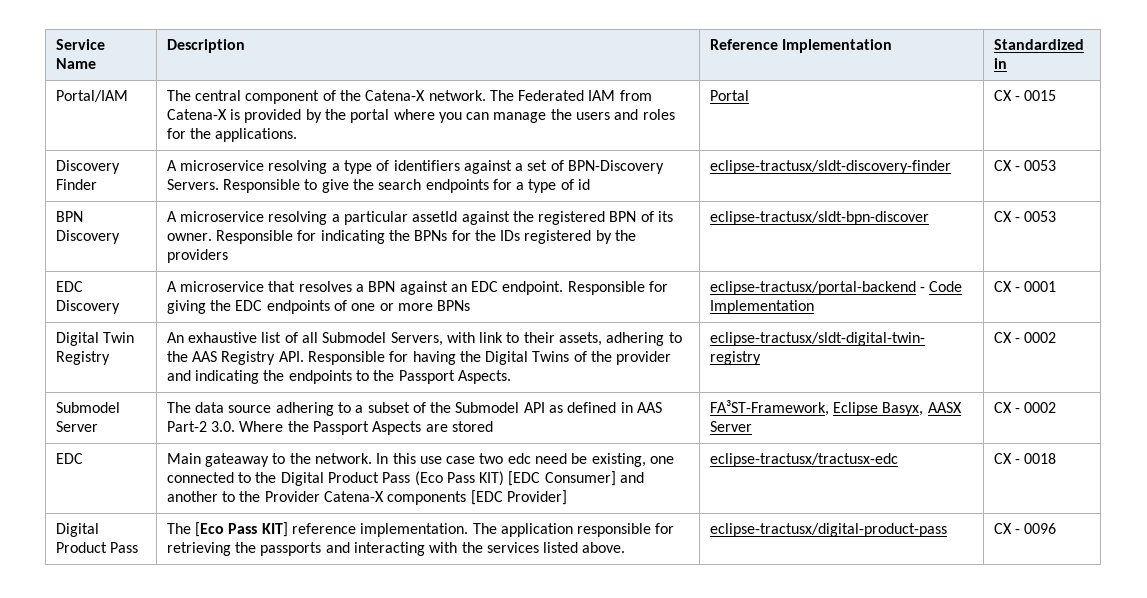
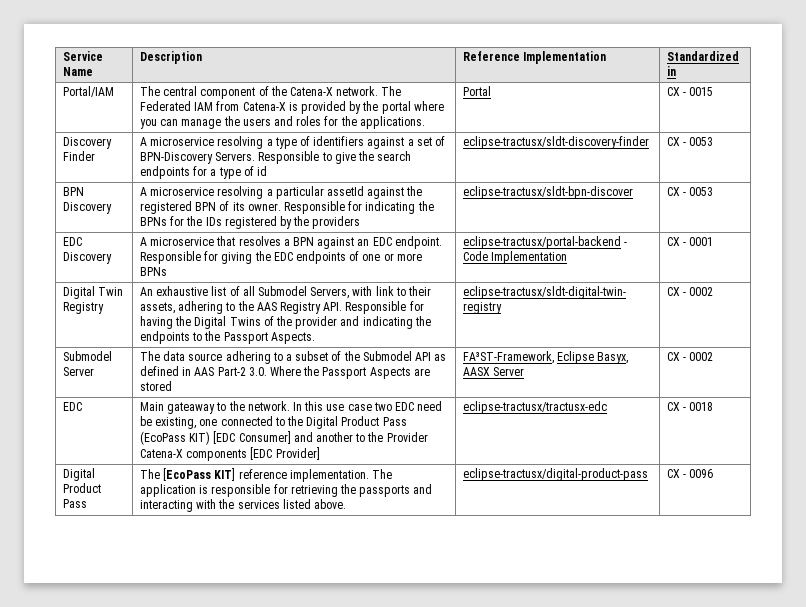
- EDC | Main gateaway to the network. In this use case two edc need be existing, one connected to the Digital Product Pass (Eco Pass KIT) [EDC Consumer] and another to the Provider Catena-X components [EDC Provider] | eclipse-tractusx/tractusx-edc | CX - 0018
+ EDC | Main gateaway to the network. In this use case two EDC need be existing, one connected to the Digital Product Pass (EcoPass KIT) [EDC Consumer] and another to the Provider Catena-X components [EDC Provider] | eclipse-tractusx/tractusx-edc | CX - 0018
- Digital Product Pass | The [Eco Pass KIT] reference implementation. The application responsible for retrieving the passports and interacting with the services listed above. | eclipse-tractusx/digital-product-pass | CX - 0096
+ Digital Product Pass | The [EcoPass KIT] reference implementation. The application is responsible for retrieving the passports and interacting with the services listed above. | eclipse-tractusx/digital-product-pass | CX - 0096

